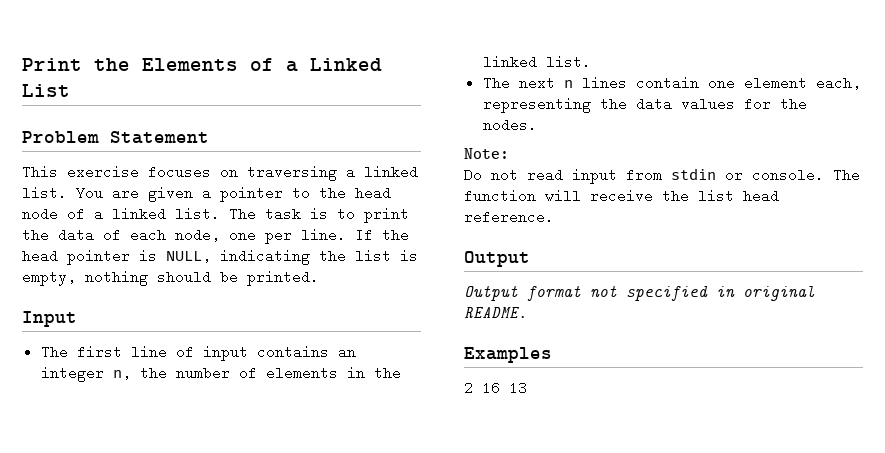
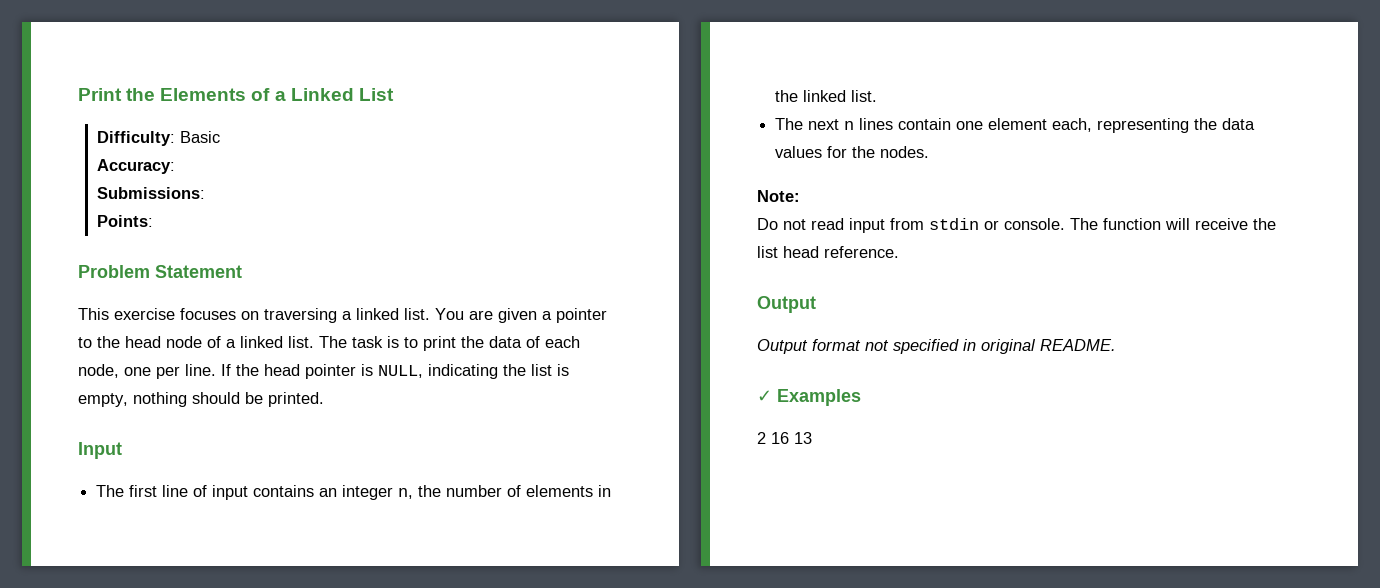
+ Difficulty: Basic
+ Accuracy:
+ Submissions:
+ Points:
- Examples
+ ✓ Examples

